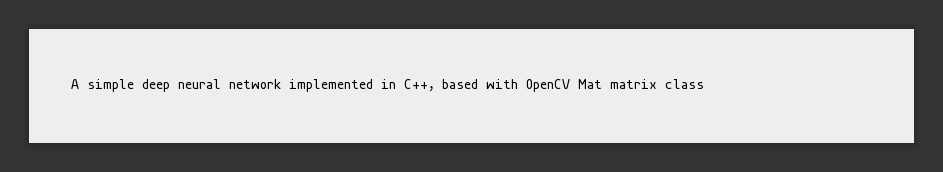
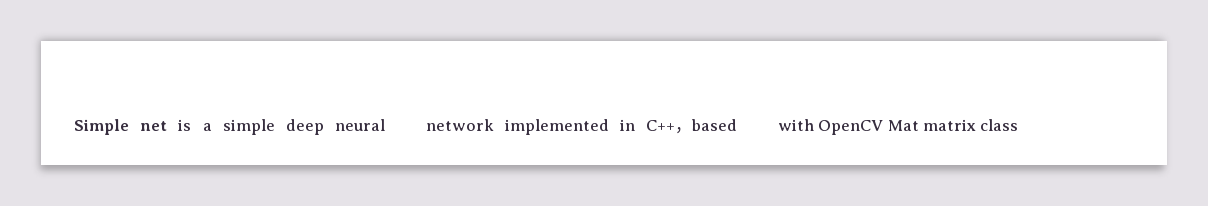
- A simple deep neural network implemented in C++，based with OpenCV Mat matrix class
+ Simple net is a simple deep neural network implemented in C++，based with OpenCV Mat matrix class

